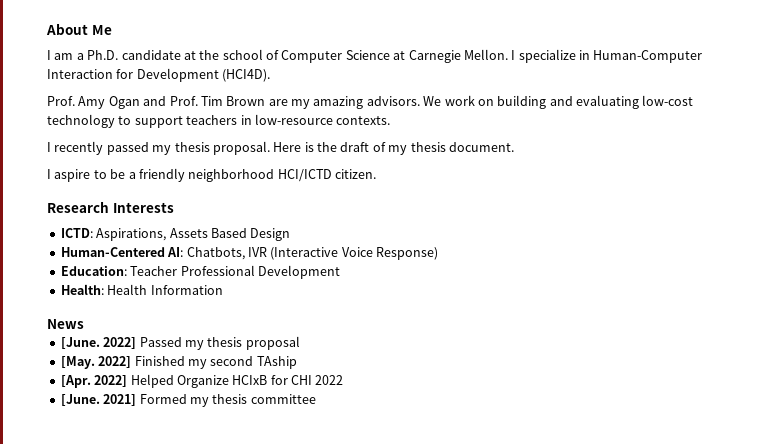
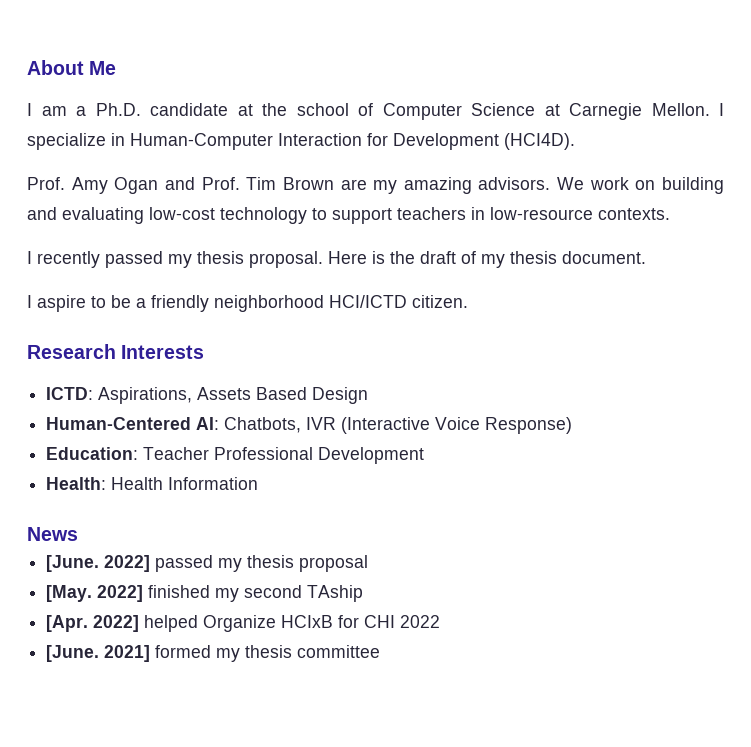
- 2022] Passed my thesis proposal
+ 2022] passed my thesis proposal
- [May. 2022] Finished my second TAship
+ [May. 2022] finished my second TAship
- [Apr. 2022] Helped Organize HCIxB for CHI 2022
+ [Apr. 2022] helped Organize HCIxB for CHI 2022
- 2021] Formed my thesis committee
+ 2021] formed my thesis committee

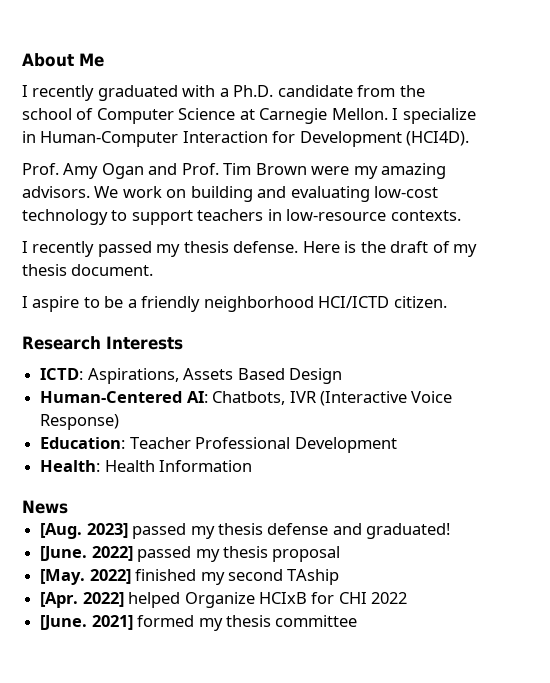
- I am a Ph.D. candidate at the school of Computer Science at Carnegie Mellon.
+ I recently graduated with a Ph.D. candidate from the school of Computer Science at Carnegie Mellon.
- Prof. Amy Ogan and Prof. Tim Brown are my amazing advisors.
+ Prof. Amy Ogan and Prof. Tim Brown were my amazing advisors.
- I recently passed my thesis proposal.
+ I recently passed my thesis defense.
+ [Aug. 2023] passed my thesis defense and graduated!

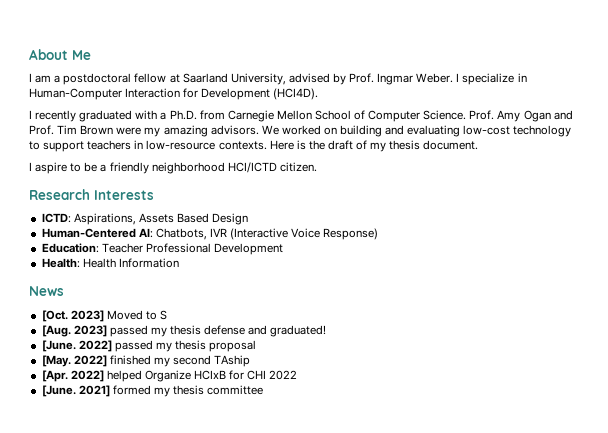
- I recently graduated with a Ph.D. candidate from the school of Computer Science at Carnegie Mellon.
+ I am a postdoctoral fellow at Saarland University, advised by Prof. Ingmar Weber.
+ I recently graduated with a Ph.D. from Carnegie Mellon School of Computer Science.
- We work on building and evaluating low-cost technology to support teachers in low-resource contexts.
- I recently passed my thesis defense.
+ We worked on building and evaluating low-cost technology to support teachers in low-resource contexts.
+ [Oct. 2023] Moved to S

